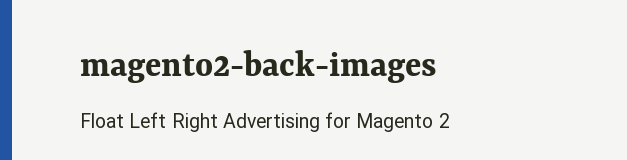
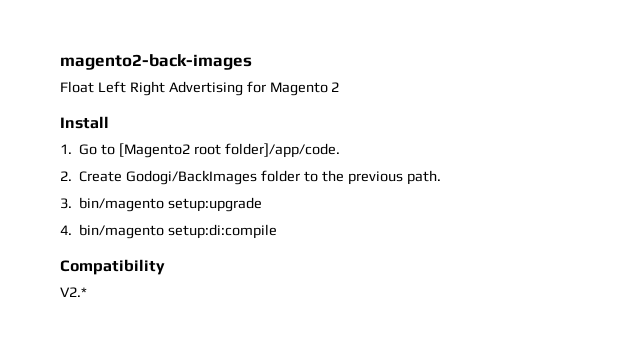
+ Install
+ 1. Go to [Magento2 root folder]/app/code.
+ 2. Create Godogi/BackImages folder to the previous path.
+ 3. bin/magento setup:upgrade
+ 4. bin/magento setup:di:compile
+ Compatibility
+ V2.*

